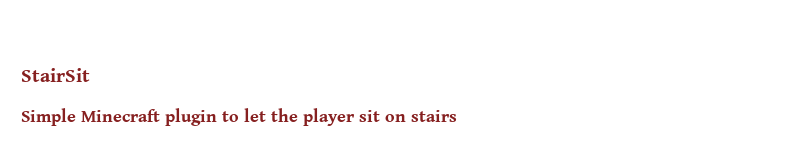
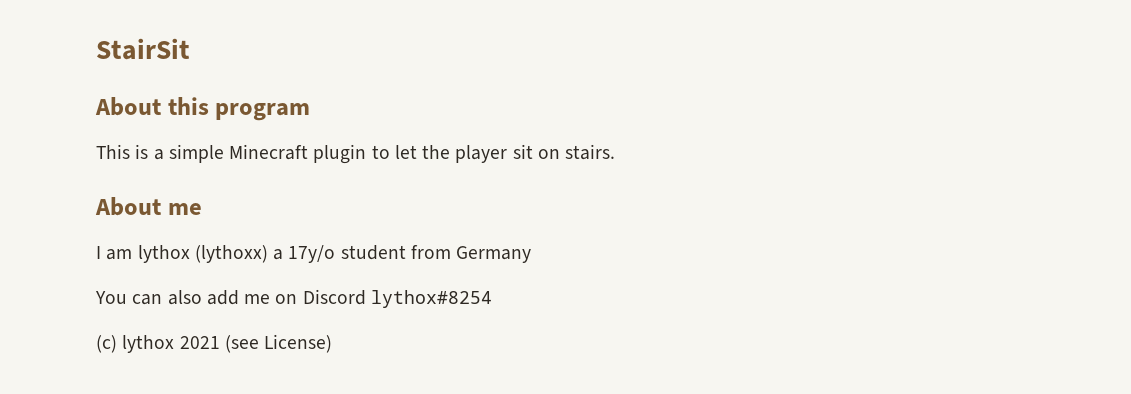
- Simple Minecraft plugin to let the player sit on stairs
+ About this program
+ This is a simple Minecraft plugin to let the player sit on stairs.
+ About me
+ I am lythox (lythoxx) a 17y/o student from Germany
+ You can also add me on Discord lythox#8254
+ (c) lythox 2021 (see License)

